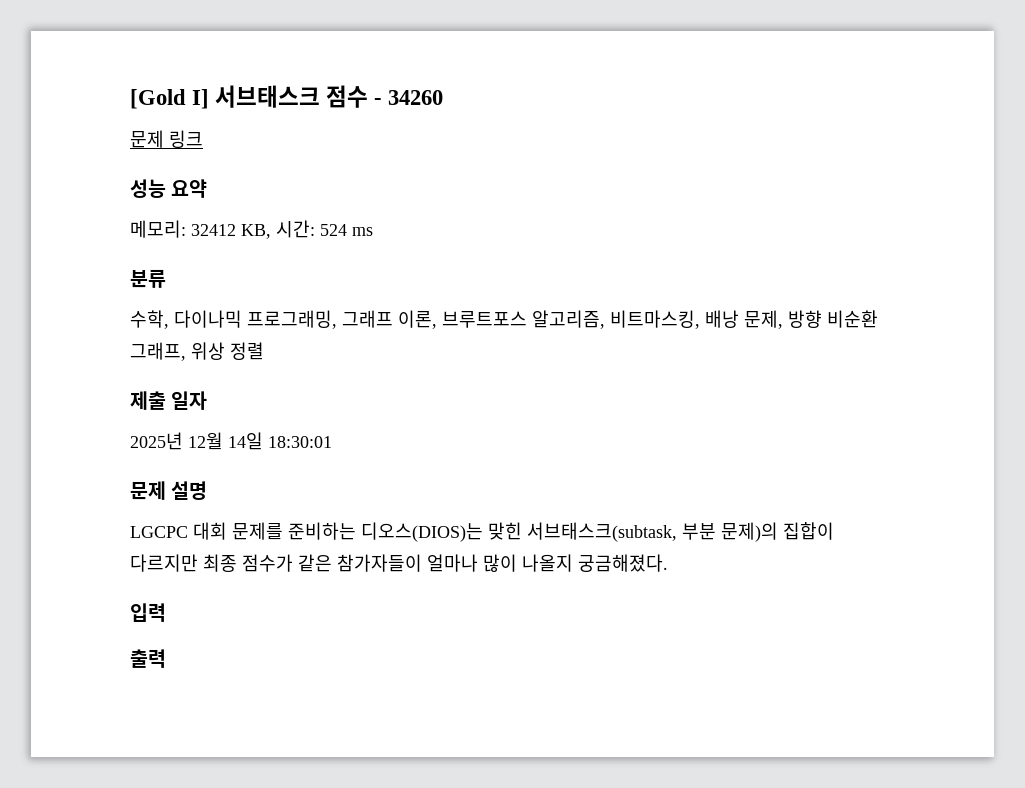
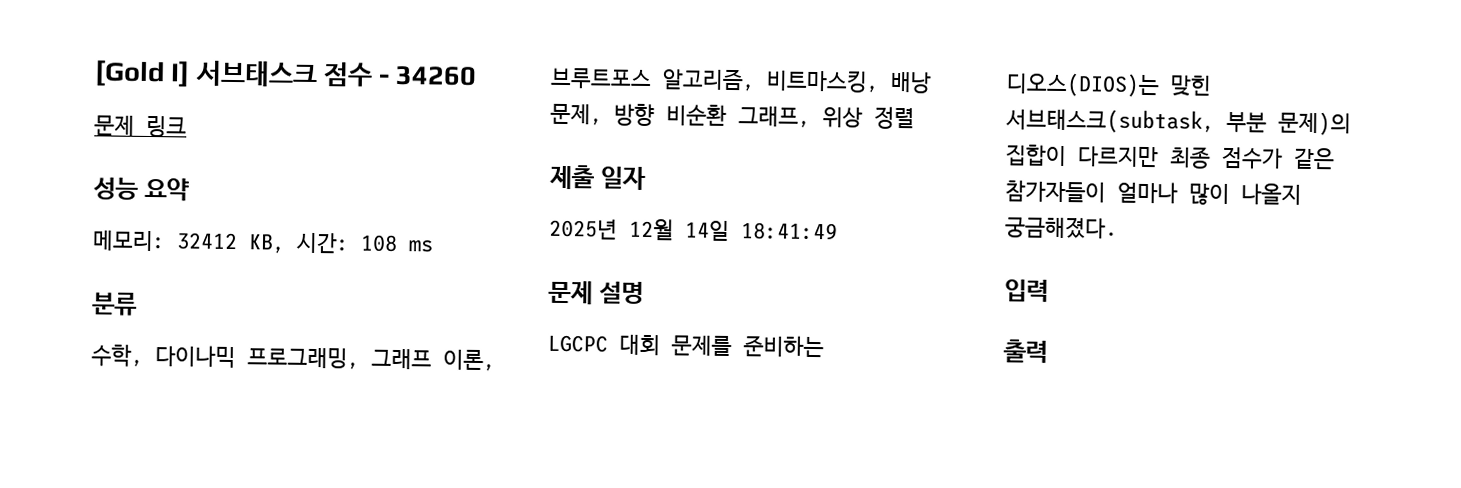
- 메모리: 32412 KB, 시간: 524 ms
+ 메모리: 32412 KB, 시간: 108 ms
- 2025년 12월 14일 18:30:01
+ 2025년 12월 14일 18:41:49

